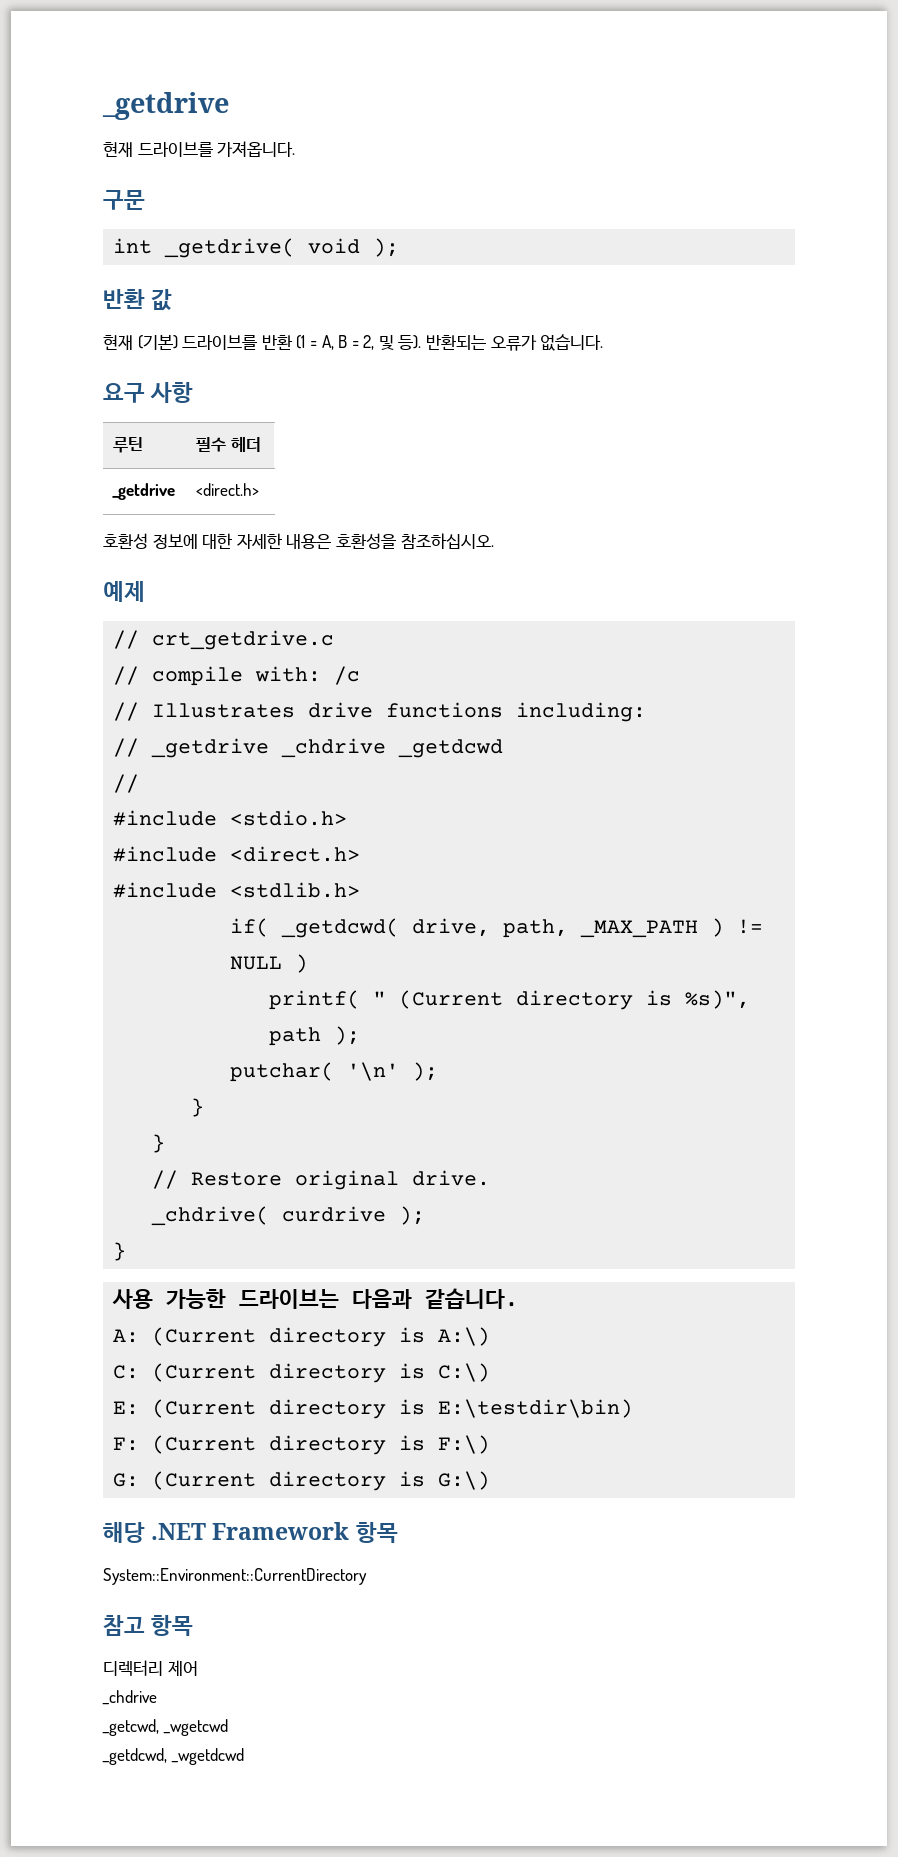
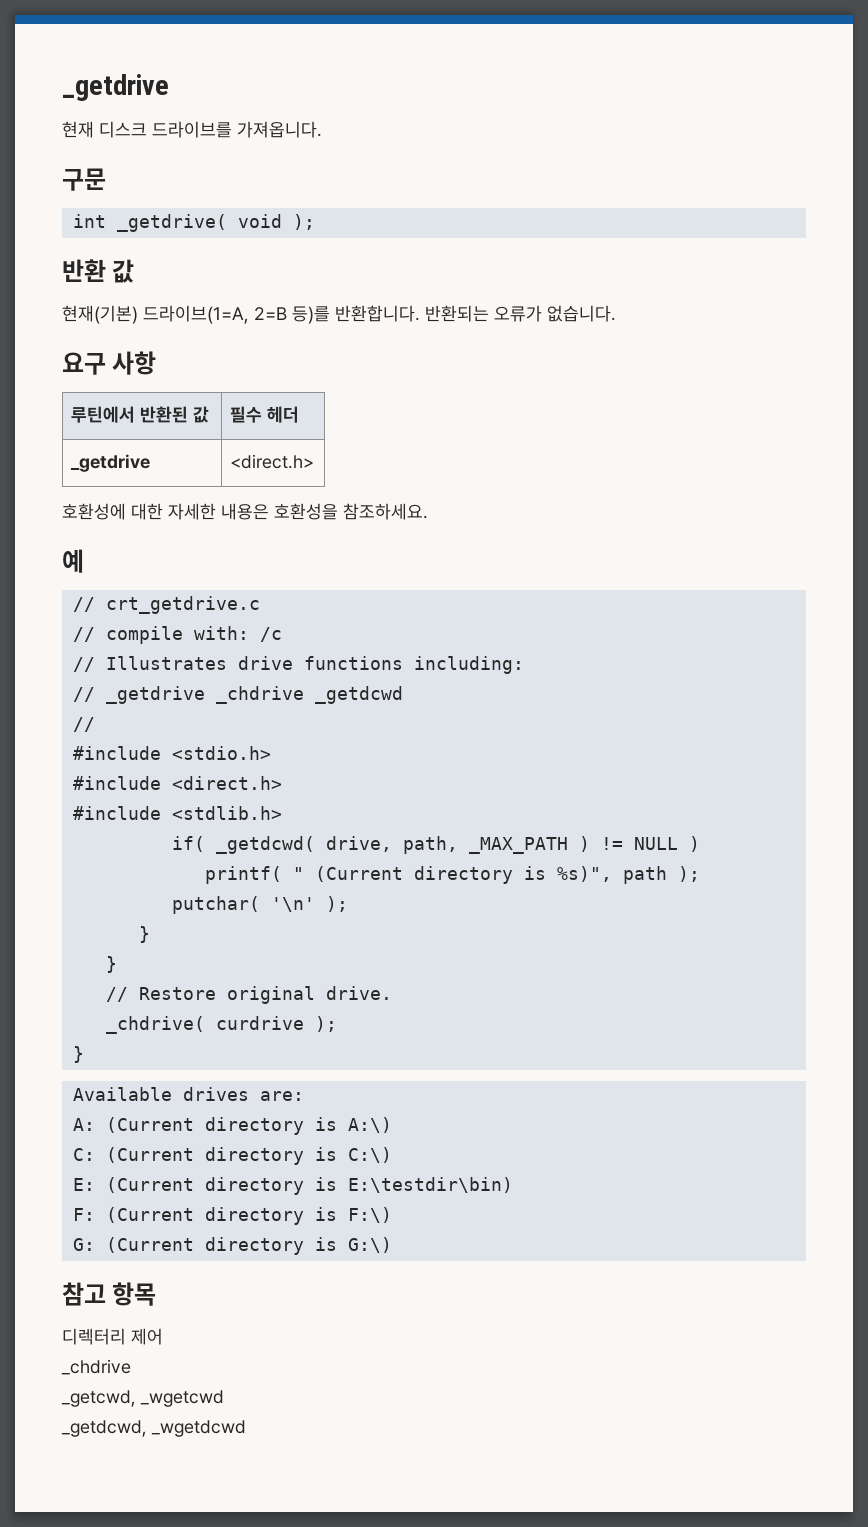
- 현재 드라이브를 가져옵니다.
+ 현재 디스크 드라이브를 가져옵니다.
- 현재 (기본) 드라이브를 반환 (1 = A, B = 2, 및 등).
+ 현재(기본) 드라이브(1=A, 2=B 등)를 반환합니다.
- 루틴 | 필수 헤더
+ 루틴에서 반환된 값 | 필수 헤더
- 호환성 정보에 대한 자세한 내용은 호환성을 참조하십시오.
- 예제
+ 호환성에 대한 자세한 내용은 호환성을 참조하세요.
+ 예
- 사용 가능한 드라이브는 다음과 같습니다.
+ Available drives are:
- 해당 .NET Framework 항목
- System::Environment::CurrentDirectory

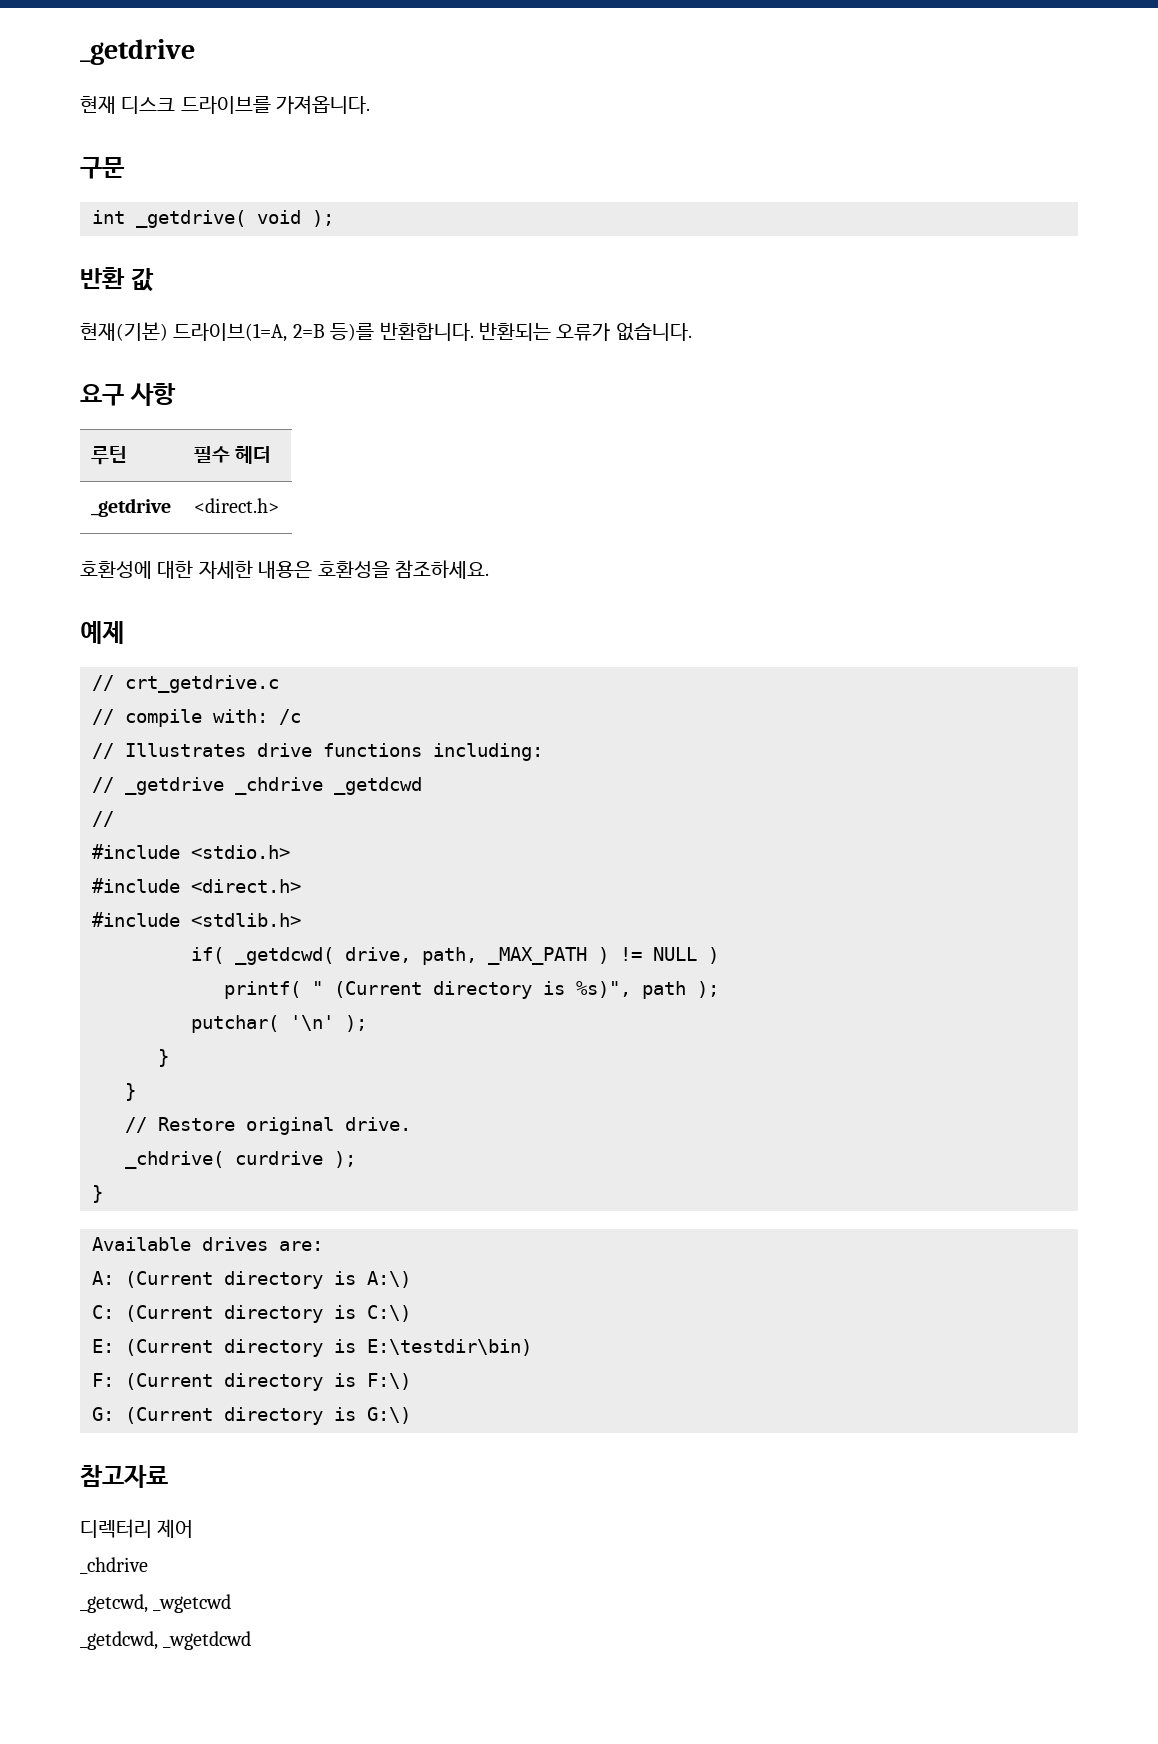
- 루틴에서 반환된 값 | 필수 헤더
+ 루틴 | 필수 헤더
- 예
+ 예제
- 참고 항목
+ 참고자료

